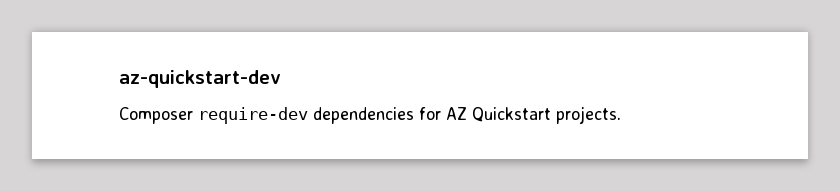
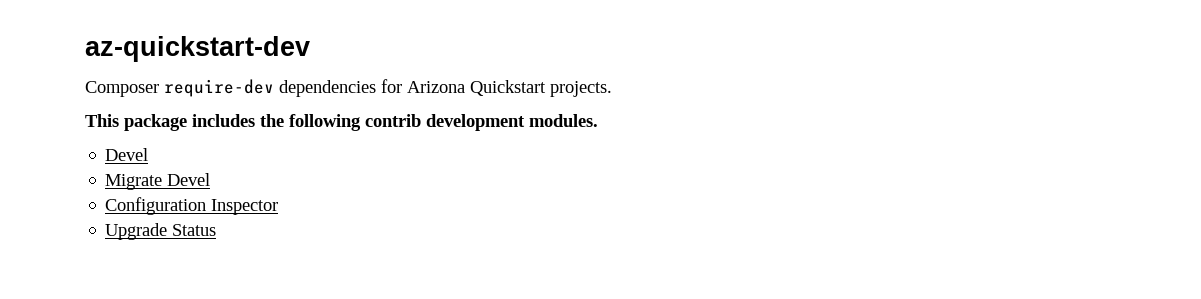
- Composer require-dev dependencies for AZ Quickstart projects.
+ Composer require-dev dependencies for Arizona Quickstart projects.
+ This package includes the following contrib development modules.
+ Devel
+ Migrate Devel
+ Configuration Inspector
+ Upgrade Status

